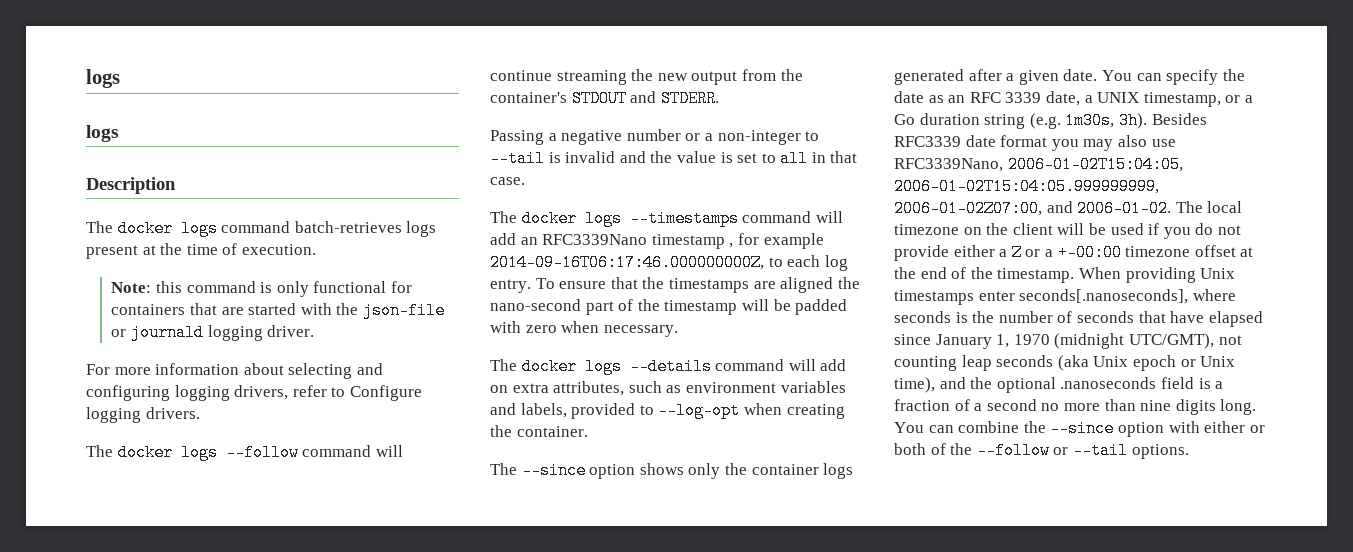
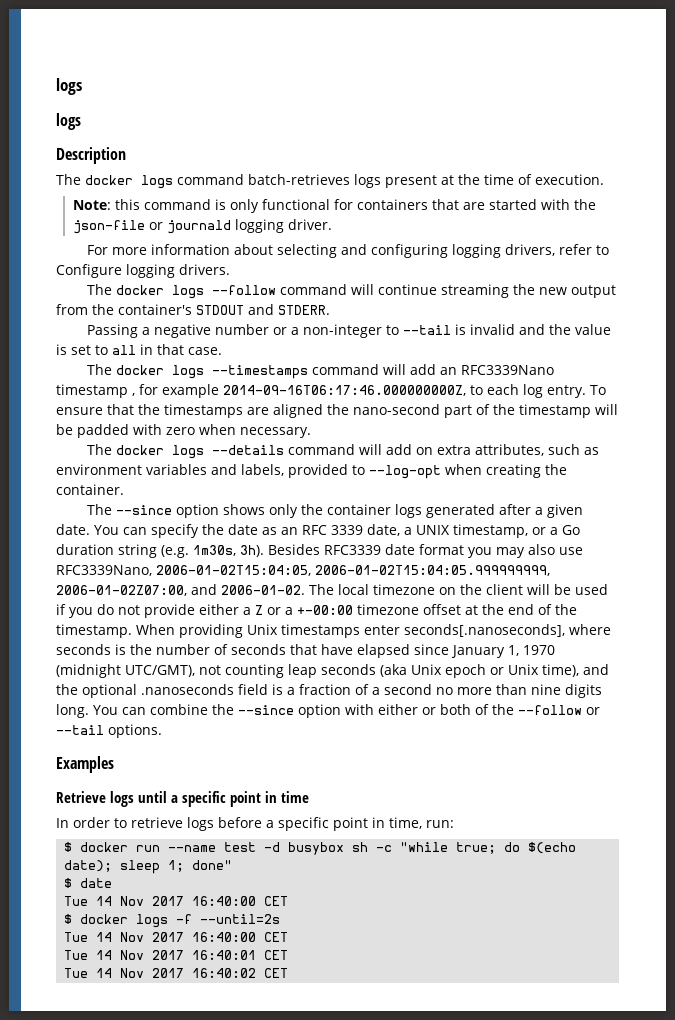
+ Examples
+ Retrieve logs until a specific point in time
+ In order to retrieve logs before a specific point in time, run:
+ $ docker run --name test -d busybox sh -c "while true; do $(echo date); sleep 1; done"
+ $ date
+ Tue 14 Nov 2017 16:40:00 CET
+ $ docker logs -f --until=2s
+ Tue 14 Nov 2017 16:40:00 CET
+ Tue 14 Nov 2017 16:40:01 CET
+ Tue 14 Nov 2017 16:40:02 CET

